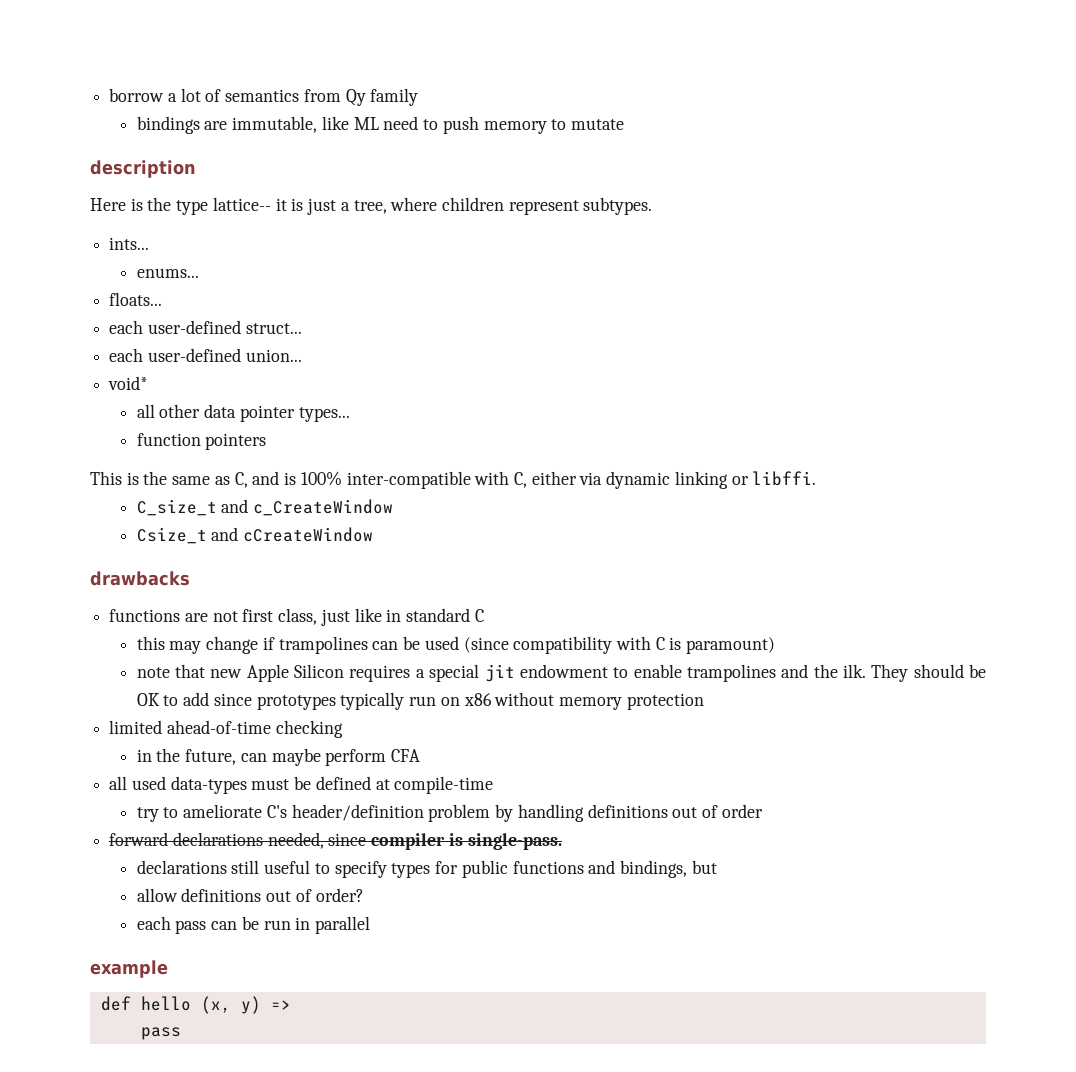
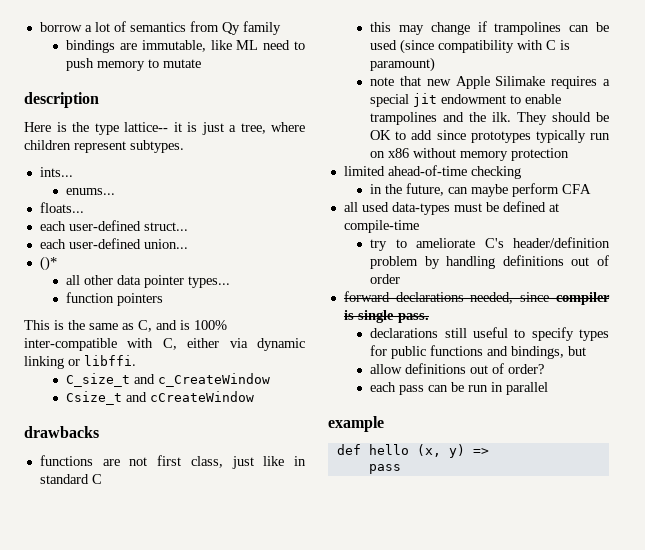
- void*
+ ()*
- note that new Apple Silicon requires a special jit endowment to enable trampolines and the ilk.
+ note that new Apple Silimake requires a special jit endowment to enable trampolines and the ilk.

